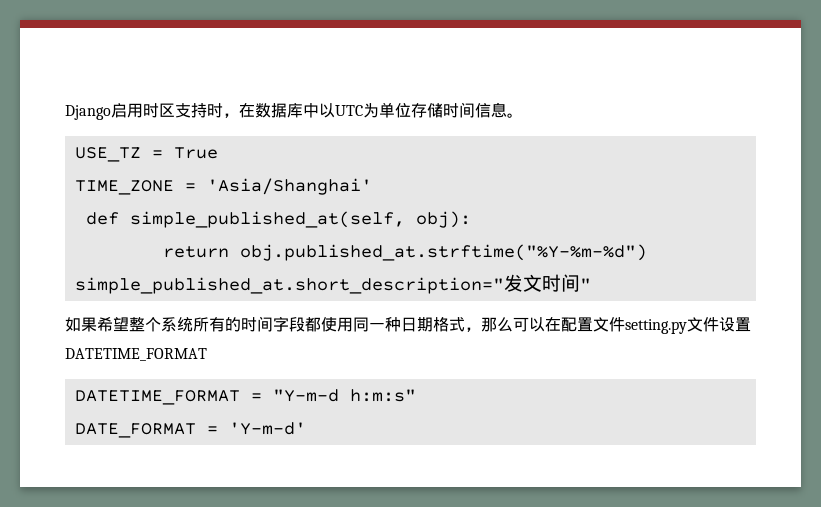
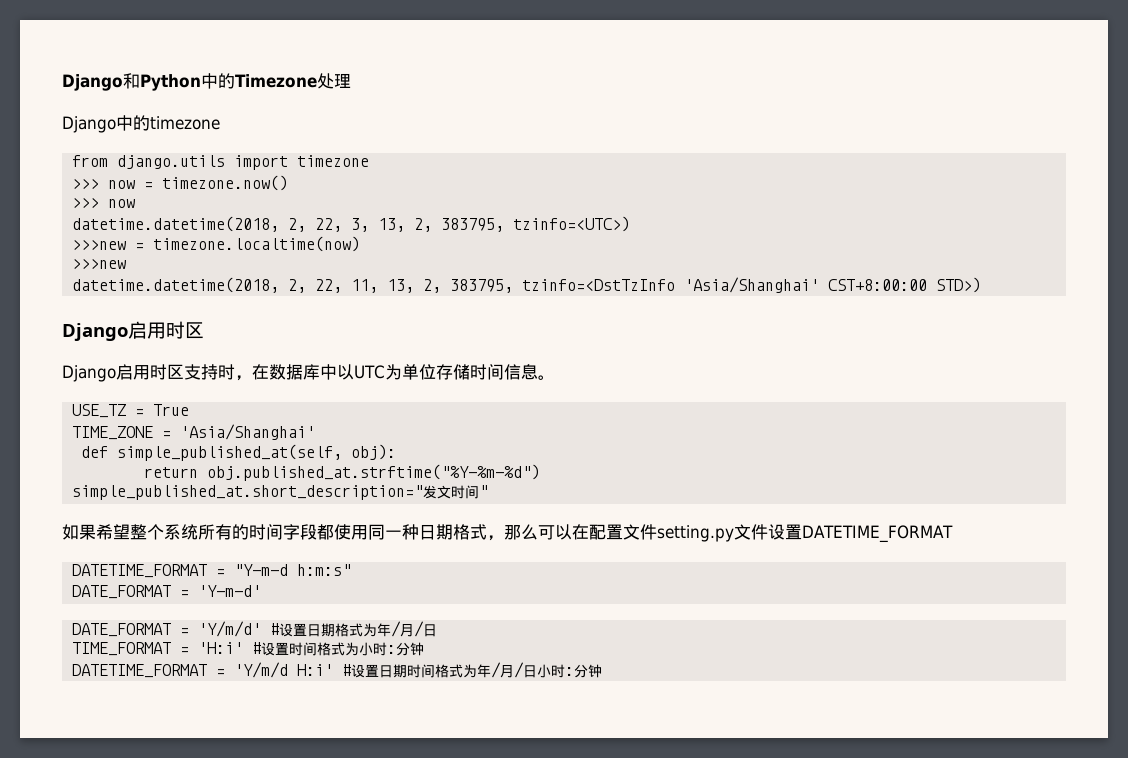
+ Django和Python中的Timezone处理
+ Django中的timezone
+ from django.utils import timezone
+ >>> now = timezone.now()
+ >>> now
+ datetime.datetime(2018, 2, 22, 3, 13, 2, 383795, tzinfo=<UTC>)
+ >>>new = timezone.localtime(now)
+ >>>new
+ datetime.datetime(2018, 2, 22, 11, 13, 2, 383795, tzinfo=<DstTzInfo 'Asia/Shanghai' CST+8:00:00 STD>)
+ Django启用时区
+ DATE_FORMAT = 'Y/m/d' #设置日期格式为年/月/日
+ TIME_FORMAT = 'H:i' #设置时间格式为小时:分钟
+ DATETIME_FORMAT = 'Y/m/d H:i' #设置日期时间格式为年/月/日小时:分钟

